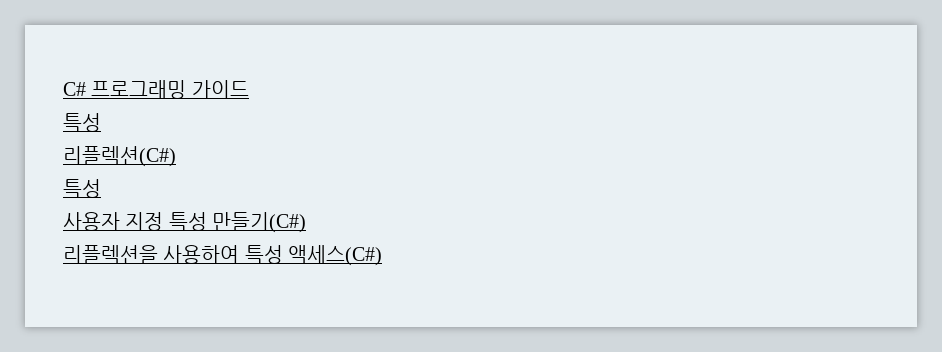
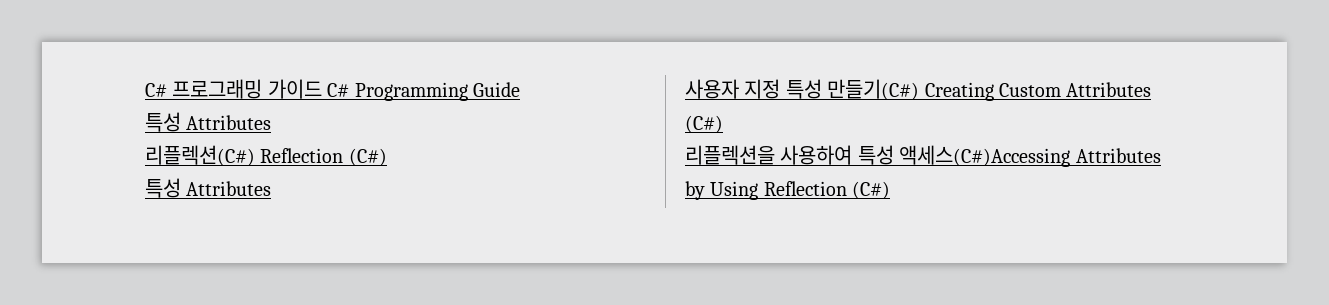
- C# 프로그래밍 가이드
- 특성
+ C# 프로그래밍 가이드 C# Programming Guide
+ 특성 Attributes
- 리플렉션(C#)
- 특성
+ 리플렉션(C#) Reflection (C#)
+ 특성 Attributes
- 사용자 지정 특성 만들기(C#)
+ 사용자 지정 특성 만들기(C#) Creating Custom Attributes (C#)
- 리플렉션을 사용하여 특성 액세스(C#)
+ 리플렉션을 사용하여 특성 액세스(C#)Accessing Attributes by Using Reflection (C#)

